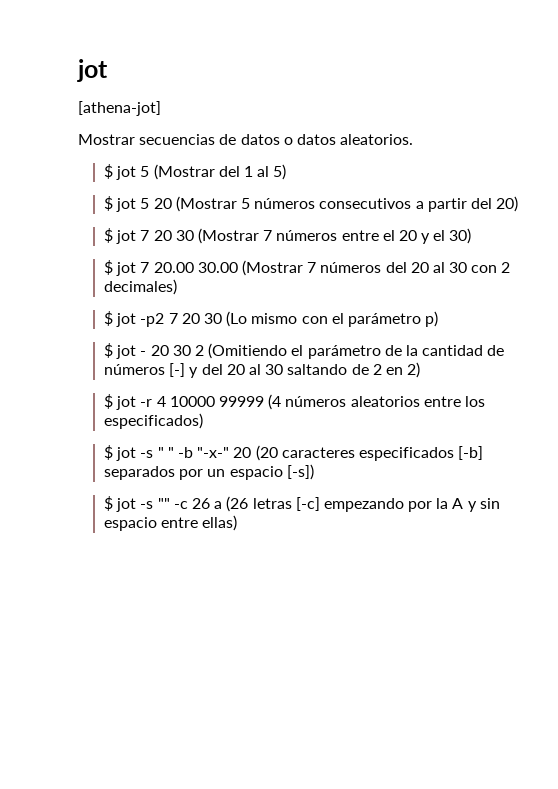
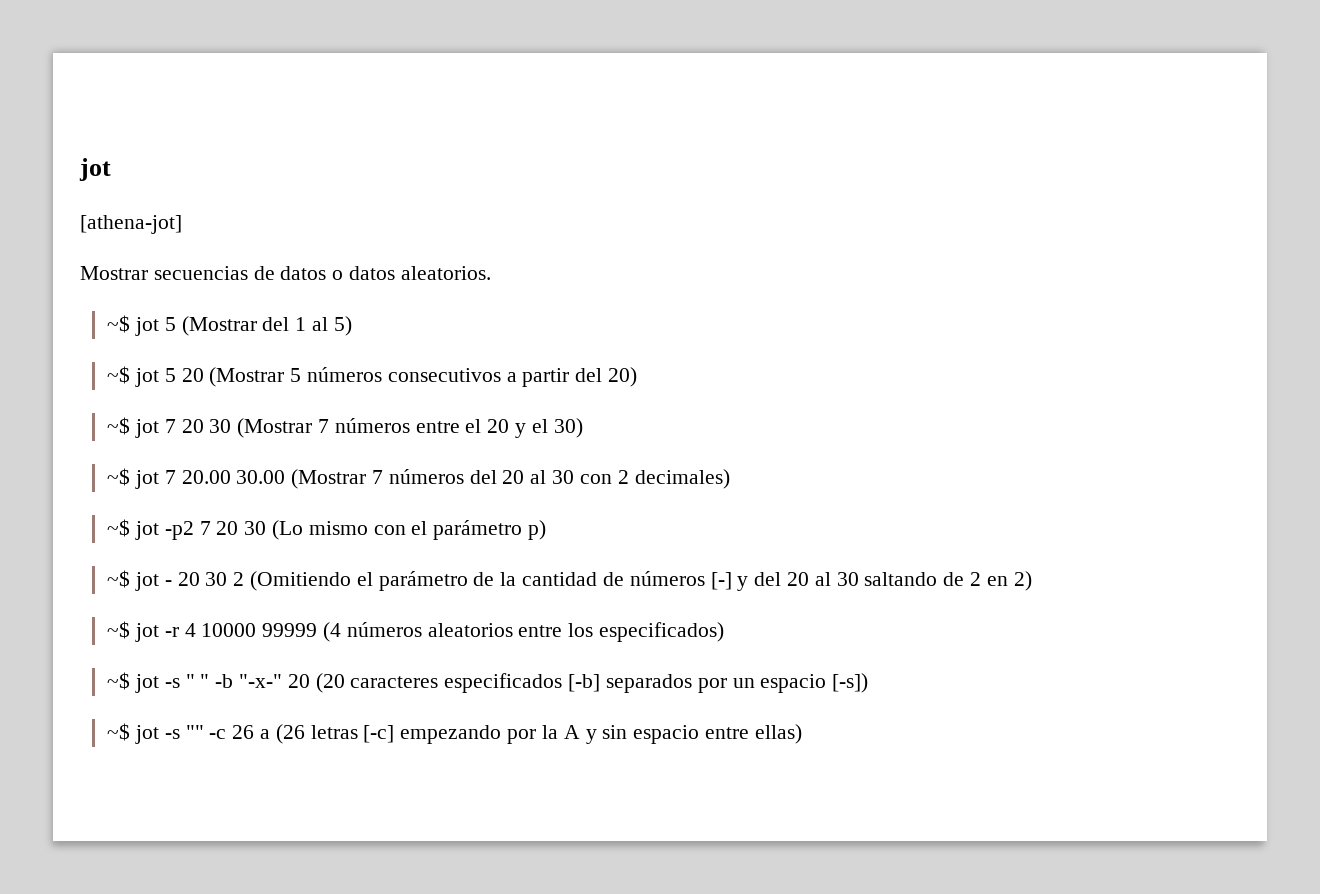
- $ jot 5 (Mostrar del 1 al 5)
+ ~$ jot 5 (Mostrar del 1 al 5)
- $ jot 5 20 (Mostrar 5 números consecutivos a partir del 20)
+ ~$ jot 5 20 (Mostrar 5 números consecutivos a partir del 20)
- $ jot 7 20 30 (Mostrar 7 números entre el 20 y el 30)
+ ~$ jot 7 20 30 (Mostrar 7 números entre el 20 y el 30)
- $ jot 7 20.00 30.00 (Mostrar 7 números del 20 al 30 con 2 decimales)
+ ~$ jot 7 20.00 30.00 (Mostrar 7 números del 20 al 30 con 2 decimales)
- $ jot -p2 7 20 30 (Lo mismo con el parámetro p)
+ ~$ jot -p2 7 20 30 (Lo mismo con el parámetro p)
- $ jot - 20 30 2 (Omitiendo el parámetro de la cantidad de números [-] y del 20 al 30 saltando de 2 en 2)
+ ~$ jot - 20 30 2 (Omitiendo el parámetro de la cantidad de números [-] y del 20 al 30 saltando de 2 en 2)
- $ jot -r 4 10000 99999 (4 números aleatorios entre los especificados)
+ ~$ jot -r 4 10000 99999 (4 números aleatorios entre los especificados)
- $ jot -s " " -b "-x-" 20 (20 caracteres especificados [-b] separados por un espacio [-s])
+ ~$ jot -s " " -b "-x-" 20 (20 caracteres especificados [-b] separados por un espacio [-s])
- $ jot -s "" -c 26 a (26 letras [-c] empezando por la A y sin espacio entre ellas)
+ ~$ jot -s "" -c 26 a (26 letras [-c] empezando por la A y sin espacio entre ellas)

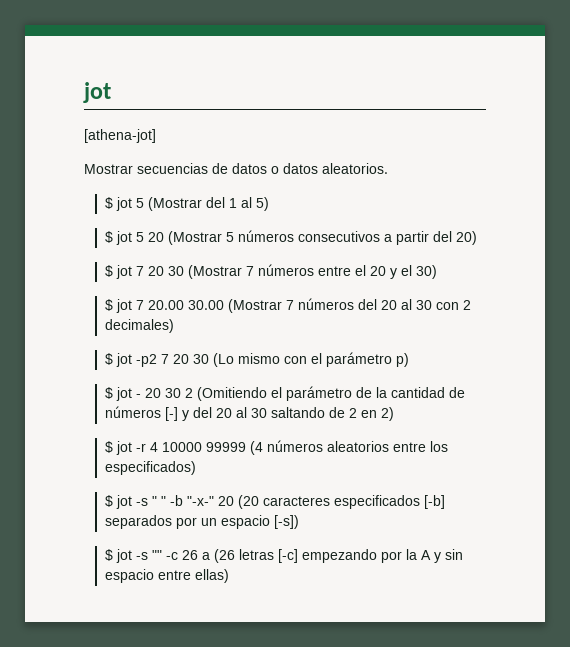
- ~$ jot 5 (Mostrar del 1 al 5)
+ $ jot 5 (Mostrar del 1 al 5)
- ~$ jot 5 20 (Mostrar 5 números consecutivos a partir del 20)
+ $ jot 5 20 (Mostrar 5 números consecutivos a partir del 20)
- ~$ jot 7 20 30 (Mostrar 7 números entre el 20 y el 30)
+ $ jot 7 20 30 (Mostrar 7 números entre el 20 y el 30)
- ~$ jot 7 20.00 30.00 (Mostrar 7 números del 20 al 30 con 2 decimales)
+ $ jot 7 20.00 30.00 (Mostrar 7 números del 20 al 30 con 2 decimales)
- ~$ jot -p2 7 20 30 (Lo mismo con el parámetro p)
+ $ jot -p2 7 20 30 (Lo mismo con el parámetro p)
- ~$ jot - 20 30 2 (Omitiendo el parámetro de la cantidad de números [-] y del 20 al 30 saltando de 2 en 2)
+ $ jot - 20 30 2 (Omitiendo el parámetro de la cantidad de números [-] y del 20 al 30 saltando de 2 en 2)
- ~$ jot -r 4 10000 99999 (4 números aleatorios entre los especificados)
+ $ jot -r 4 10000 99999 (4 números aleatorios entre los especificados)
- ~$ jot -s " " -b "-x-" 20 (20 caracteres especificados [-b] separados por un espacio [-s])
+ $ jot -s " " -b "-x-" 20 (20 caracteres especificados [-b] separados por un espacio [-s])
- ~$ jot -s "" -c 26 a (26 letras [-c] empezando por la A y sin espacio entre ellas)
+ $ jot -s "" -c 26 a (26 letras [-c] empezando por la A y sin espacio entre ellas)

